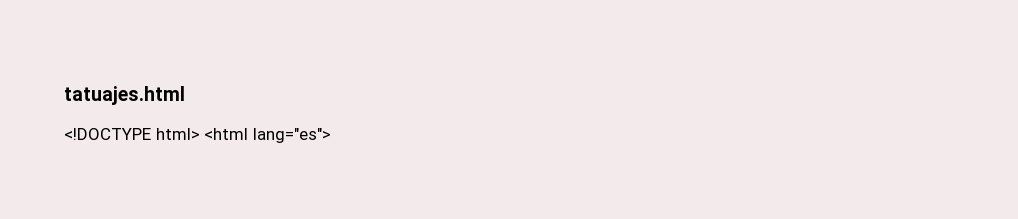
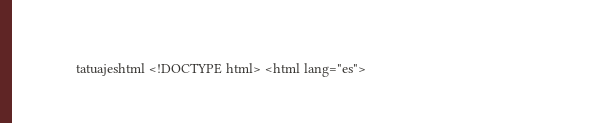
- tatuajes.html
- <!DOCTYPE html> <html lang="es">
+ tatuajeshtml <!DOCTYPE html> <html lang="es">

